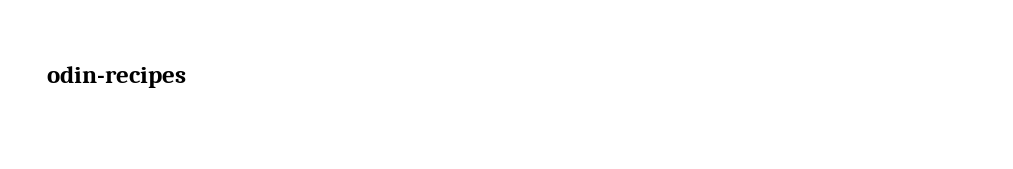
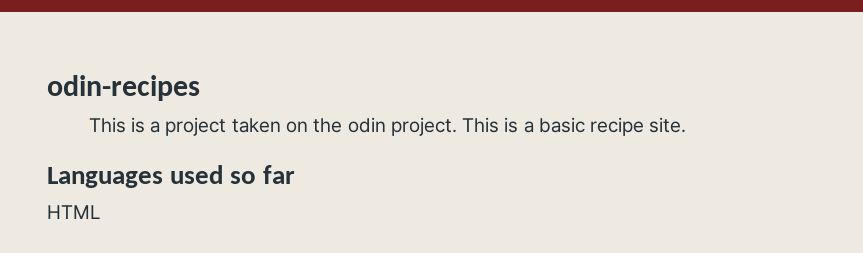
+ This is a project taken on the odin project. This is a basic recipe site.
+ Languages used so far
+ HTML

